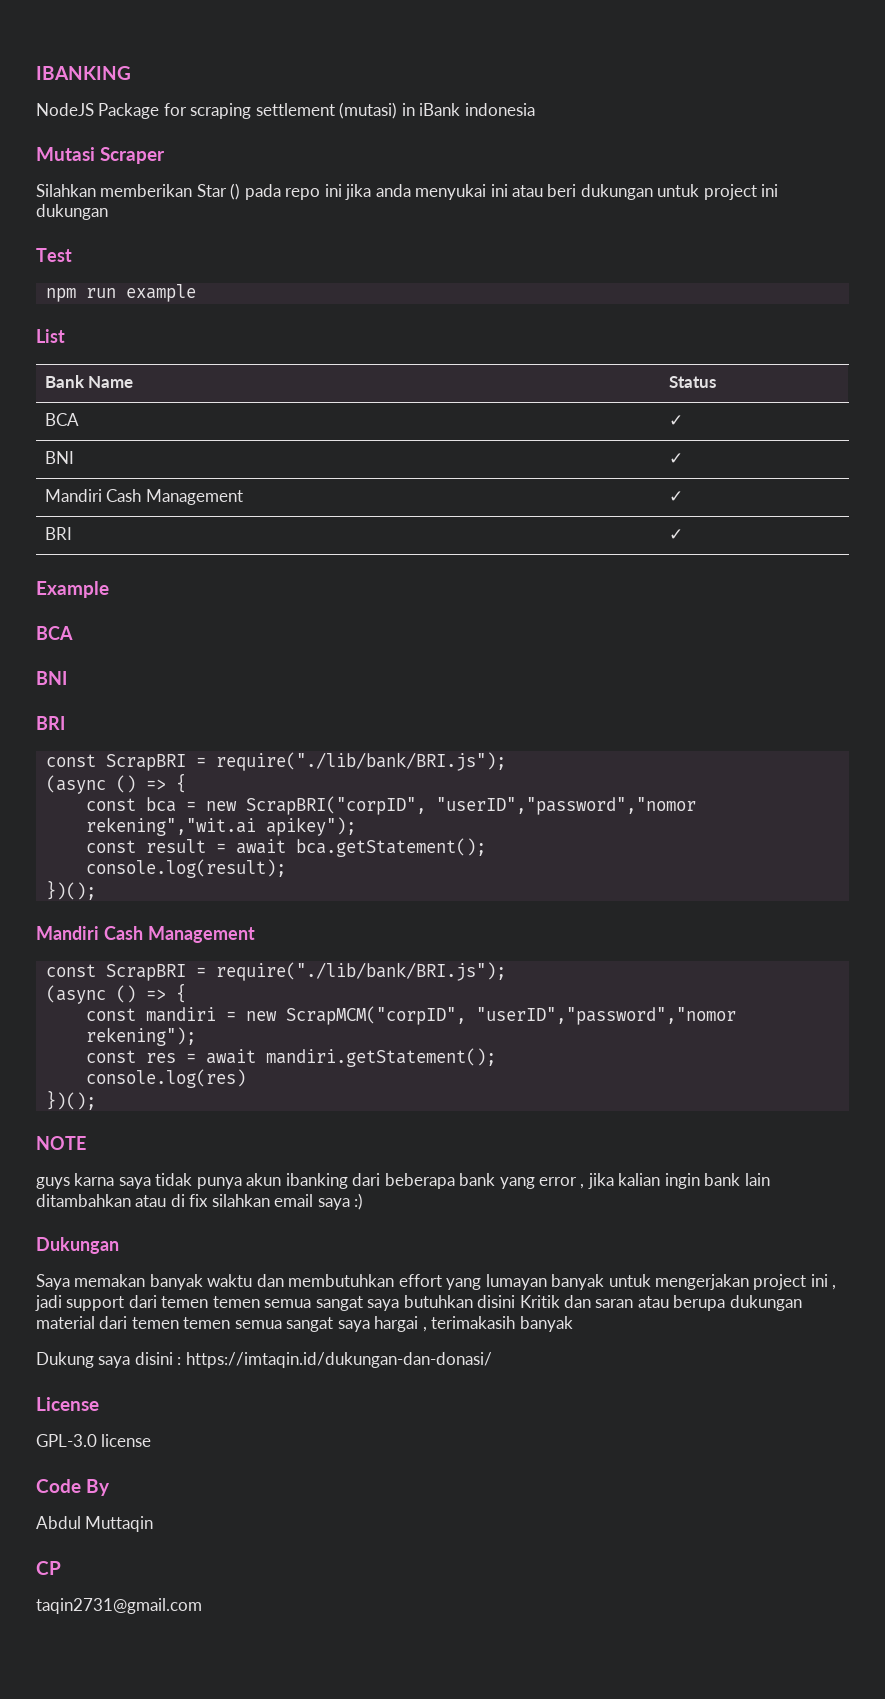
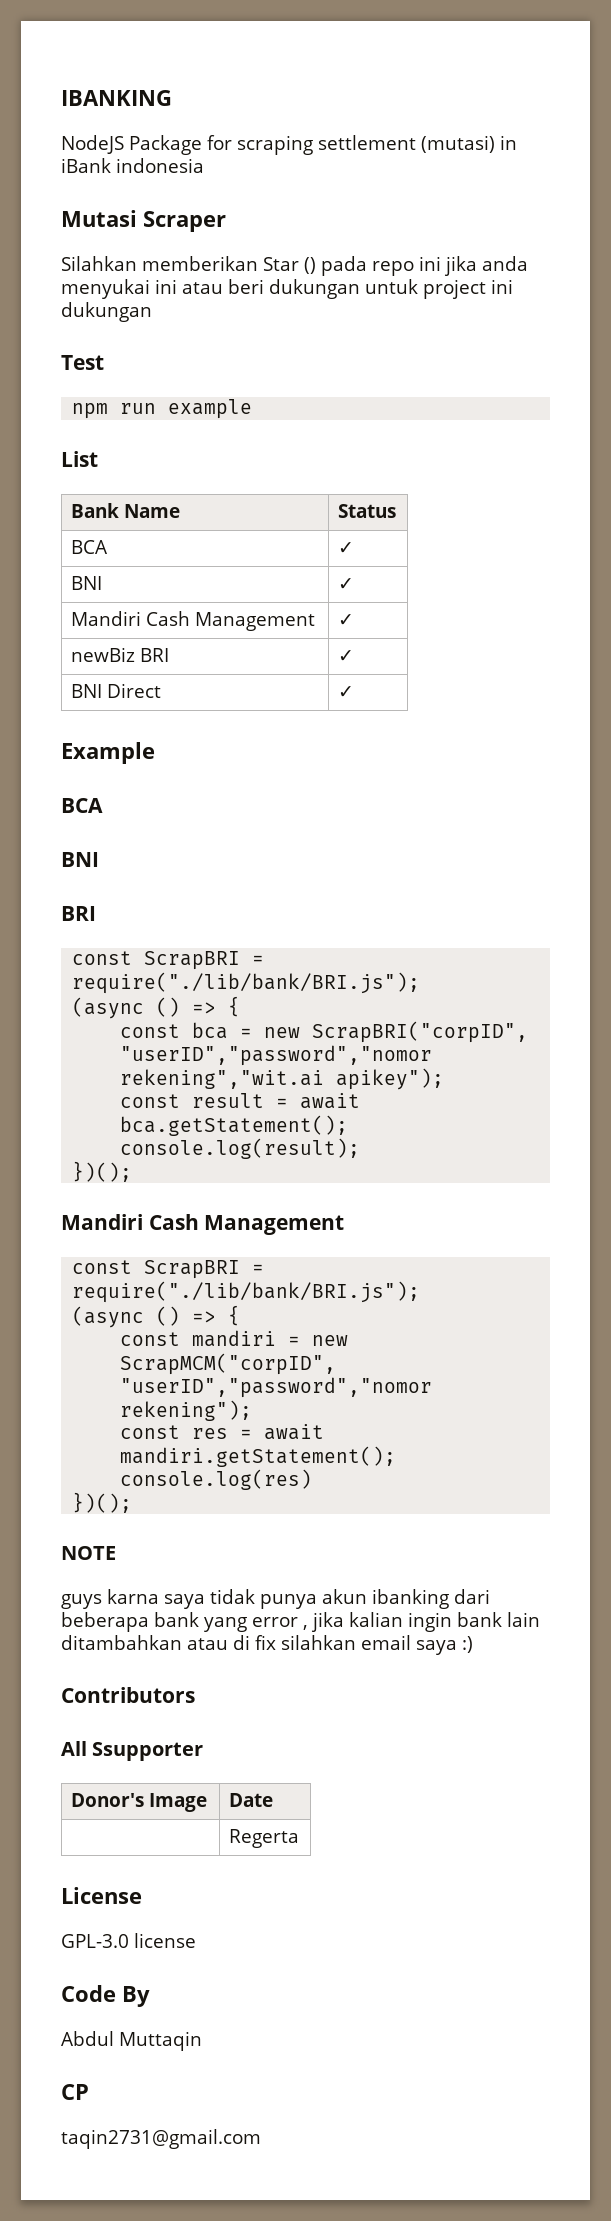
- BRI | ✓
+ newBiz BRI | ✓
+ BNI Direct | ✓
- Dukungan
- Saya memakan banyak waktu dan membutuhkan effort yang lumayan banyak untuk mengerjakan project ini , jadi support dari temen temen semua sangat saya butuhkan disini Kritik dan saran atau berupa dukungan material dari temen temen semua sangat saya hargai , terimakasih banyak
- Dukung saya disini : https://imtaqin.id/dukungan-dan-donasi/
+ Contributors
+ All Ssupporter
+ Donor's Image | Date
+ | Regerta

